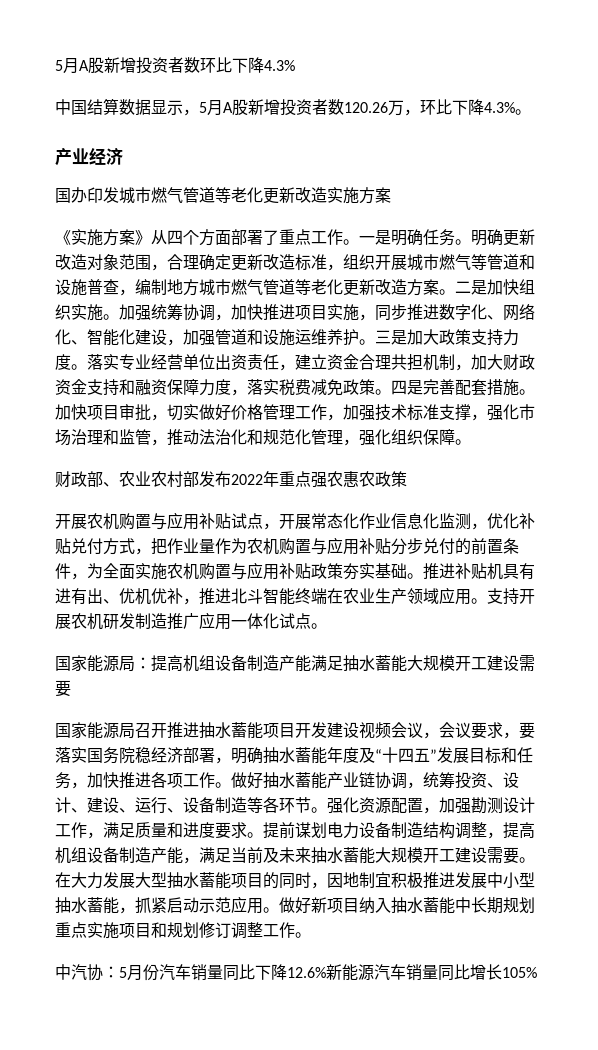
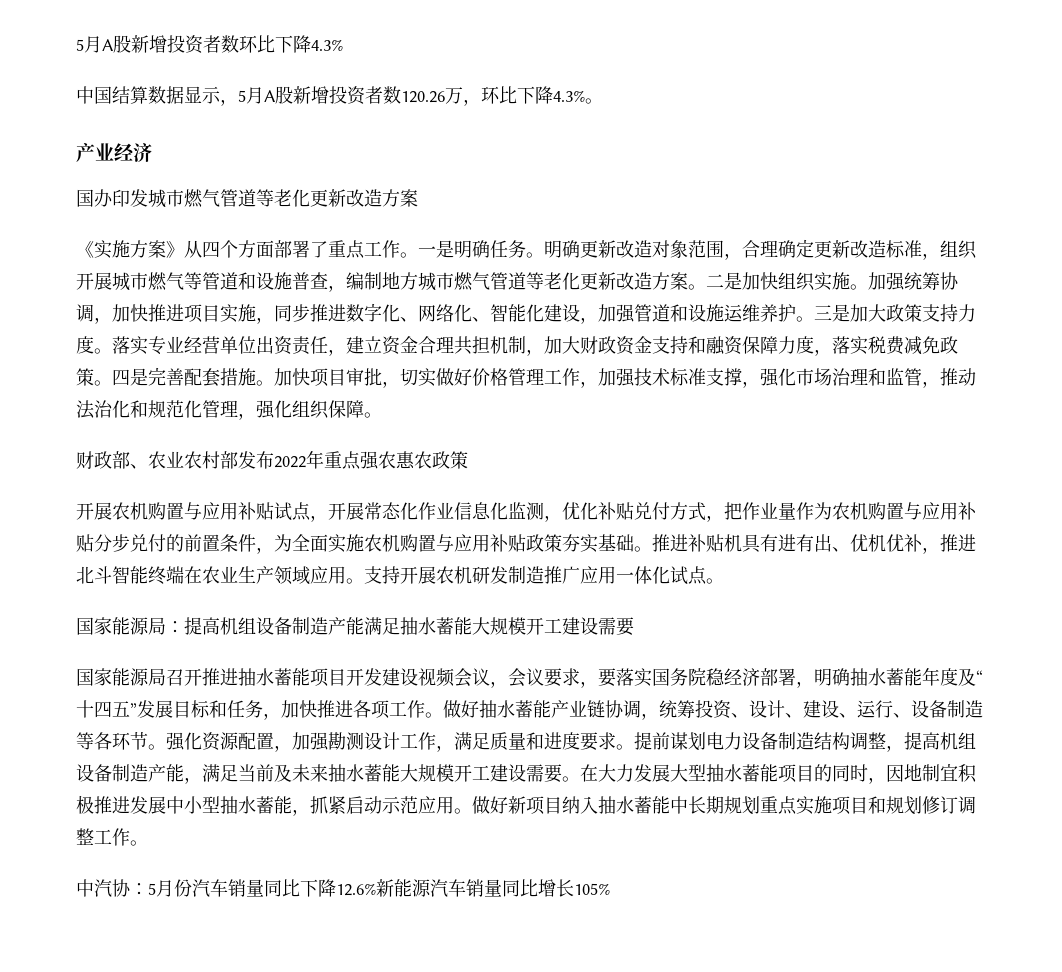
- 国办印发城市燃气管道等老化更新改造实施方案
+ 国办印发城市燃气管道等老化更新改造方案

